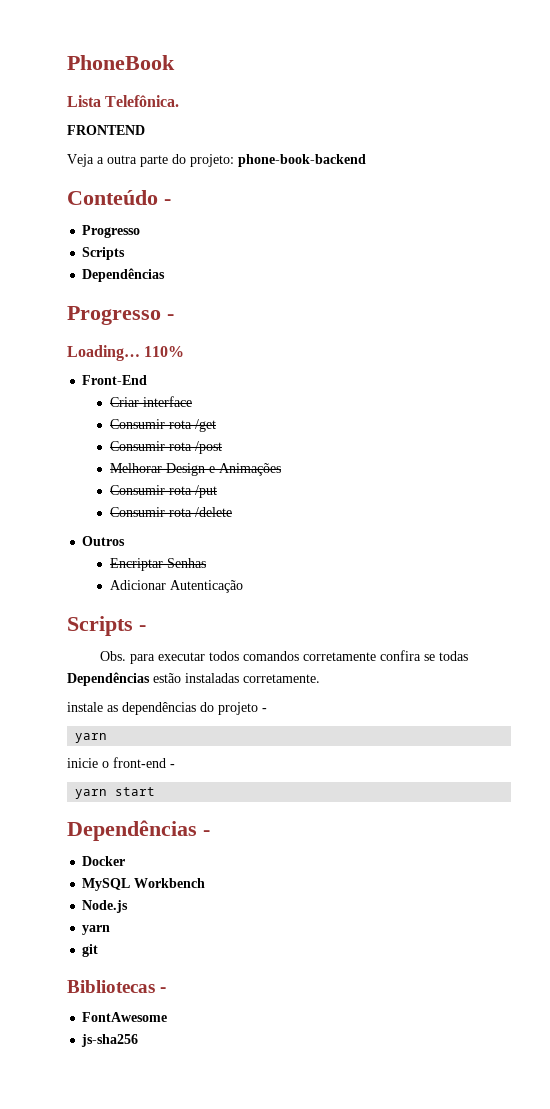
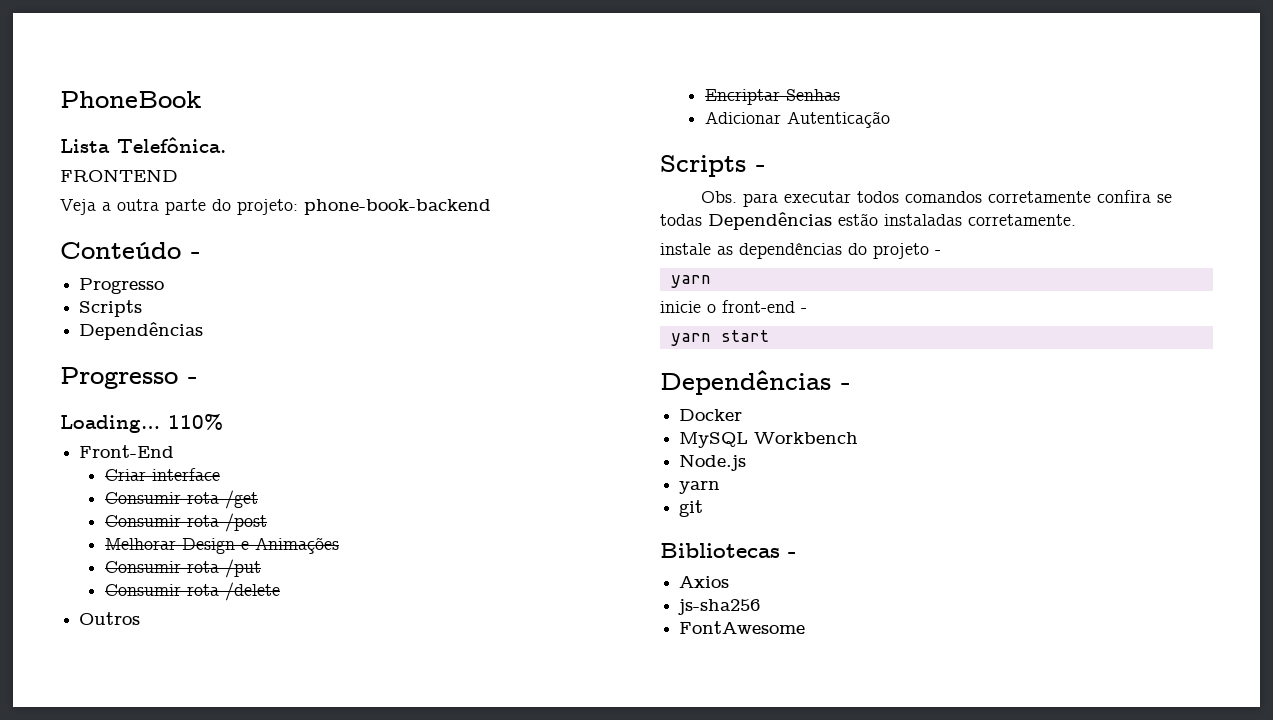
- FontAwesome
+ Axios
+ FontAwesome

